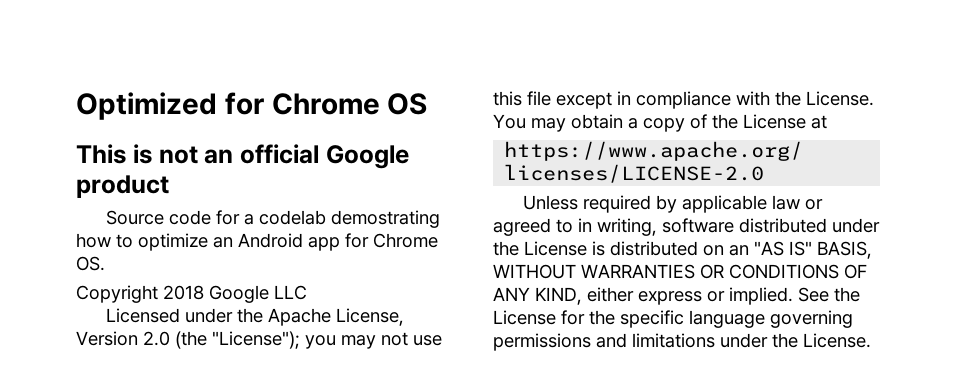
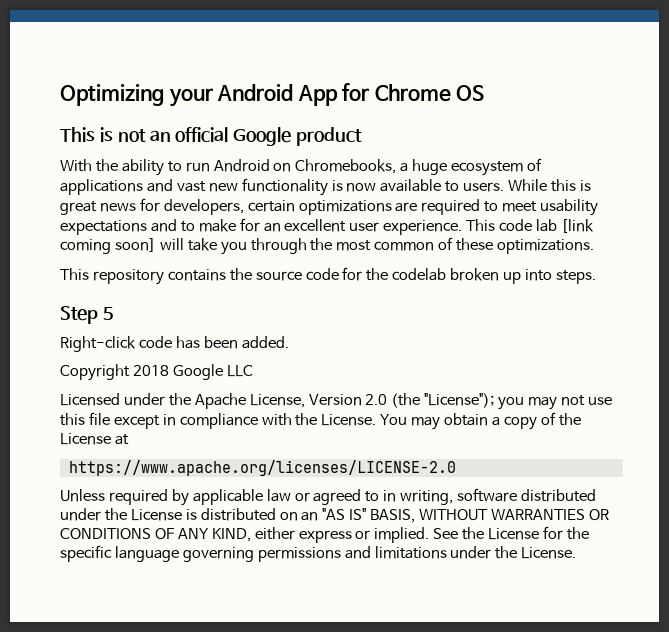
- Optimized for Chrome OS
+ Optimizing your Android App for Chrome OS
- Source code for a codelab demostrating how to optimize an Android app for Chrome OS.
+ With the ability to run Android on Chromebooks, a huge ecosystem of applications and vast new functionality is now available to users. While this is great news for developers, certain optimizations are required to meet usability expectations and to make for an excellent user experience. This code lab [link coming soon] will take you through the most common of these optimizations.
+ This repository contains the source code for the codelab broken up into steps.
+ Step 5
+ Right-click code has been added.

